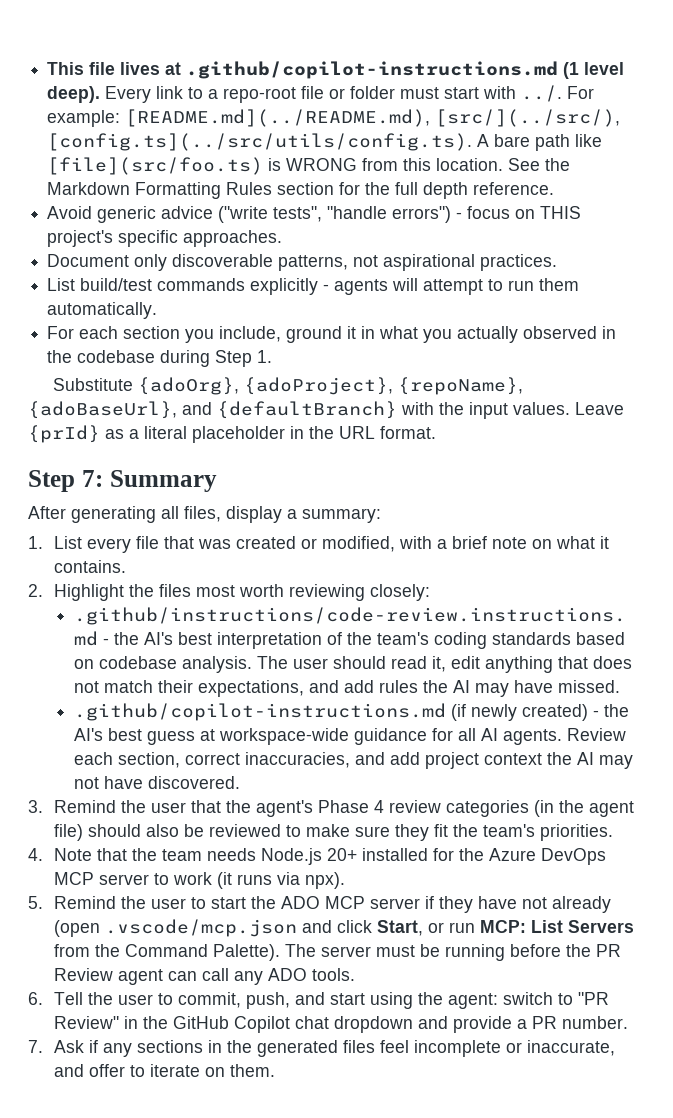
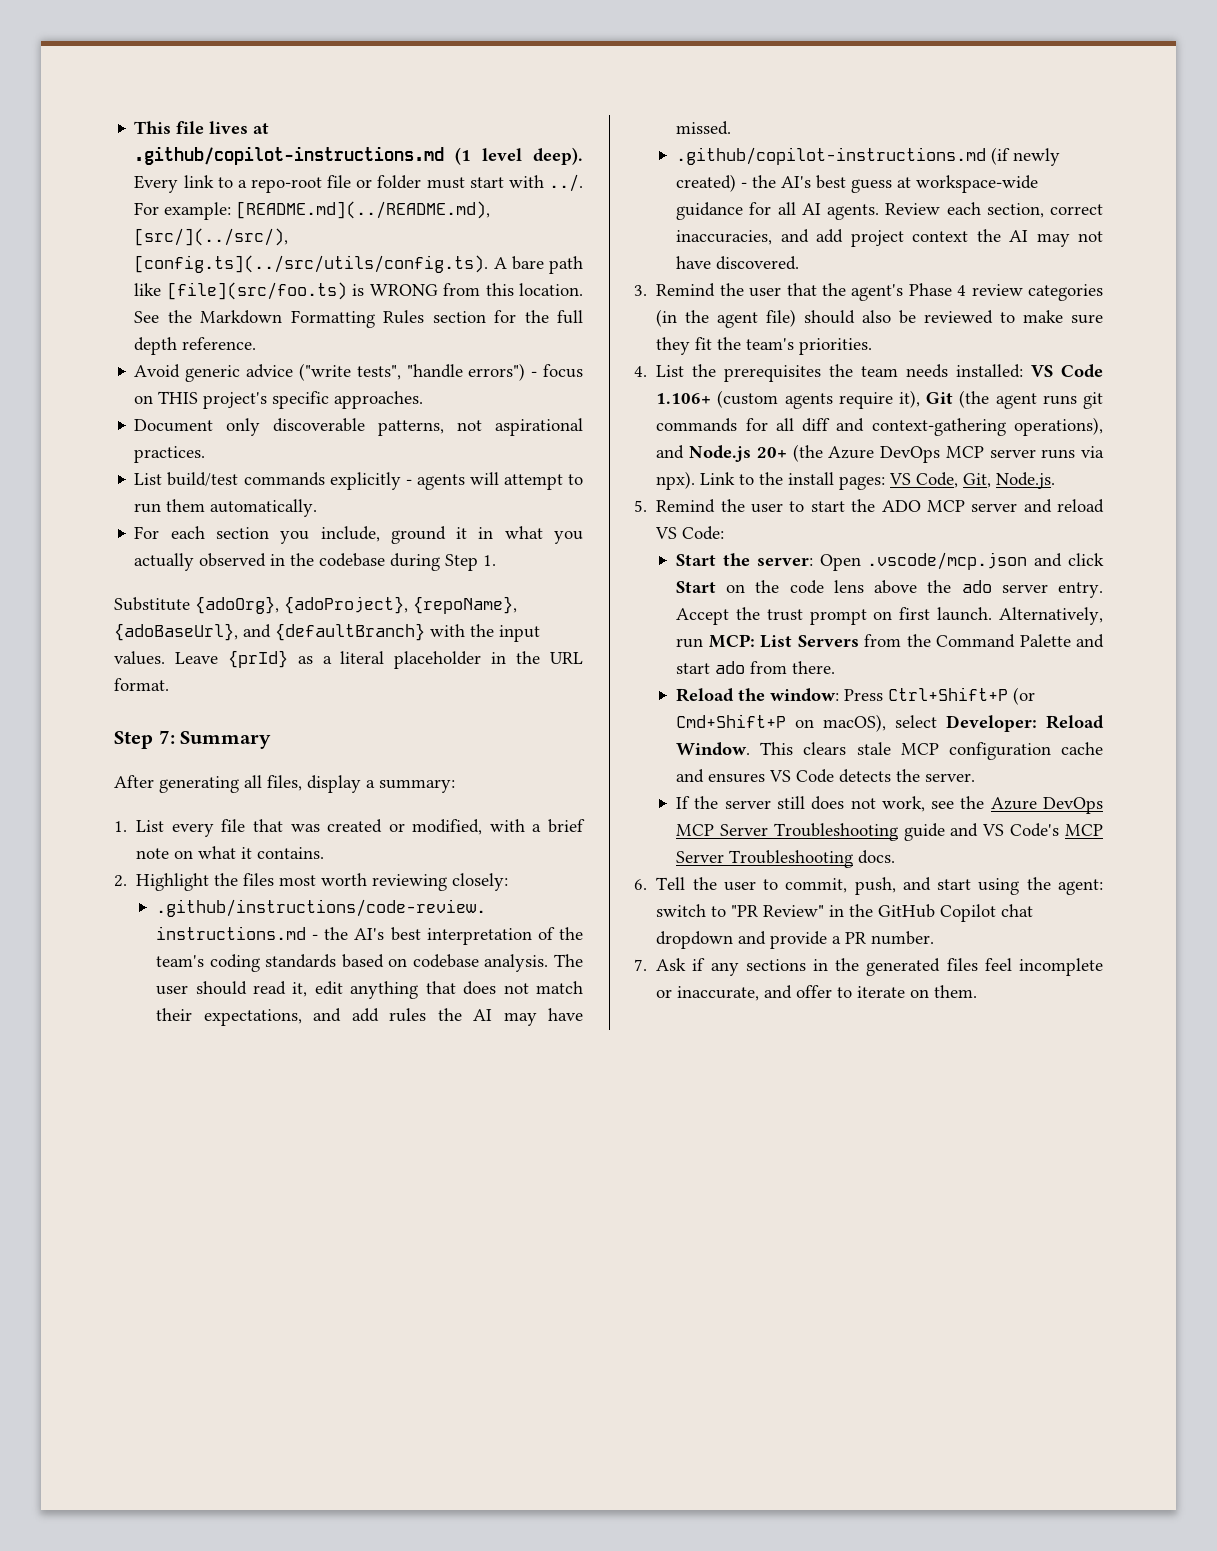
- 4. Note that the team needs Node.js 20+ installed for the Azure DevOps MCP server to work (it runs via npx).
+ 4. List the prerequisites the team needs installed: VS Code 1.106+ (custom agents require it), Git (the agent runs git commands for all diff and context-gathering operations), and Node.js 20+ (the Azure DevOps MCP server runs via npx). Link to the install pages: VS Code, Git, Node.js.
- 5. Remind the user to start the ADO MCP server if they have not already (open .vscode/mcp.json and click Start, or run MCP: List Servers from the Command Palette). The server must be running before the PR Review agent can call any ADO tools.
+ 5. Remind the user to start the ADO MCP server and reload VS Code:
+ Start the server: Open .vscode/mcp.json and click Start on the code lens above the ado server entry. Accept the trust prompt on first launch. Alternatively, run MCP: List Servers from the Command Palette and start ado from there.
+ Reload the window: Press Ctrl+Shift+P (or Cmd+Shift+P on macOS), select Developer: Reload Window. This clears stale MCP configuration cache and ensures VS Code detects the server.
+ If the server still does not work, see the Azure DevOps MCP Server Troubleshooting guide and VS Code's MCP Server Troubleshooting docs.

